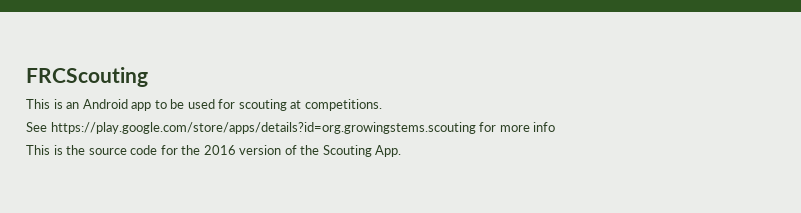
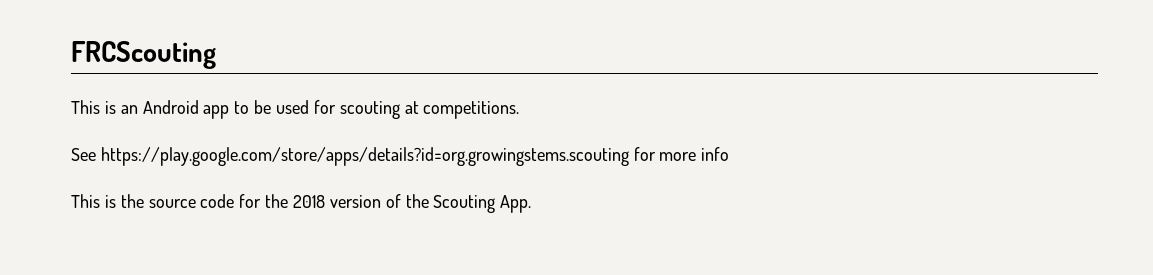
- This is the source code for the 2016 version of the Scouting App.
+ This is the source code for the 2018 version of the Scouting App.

